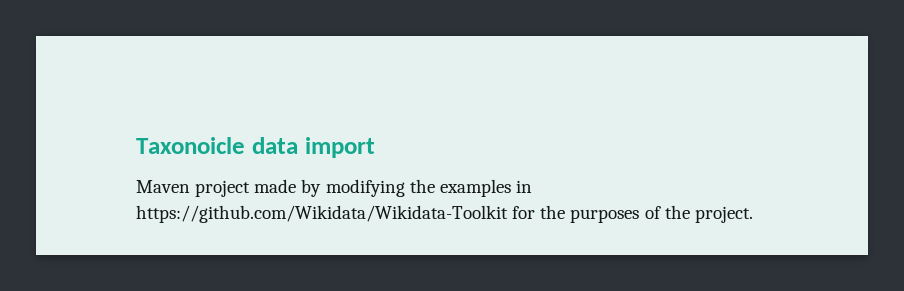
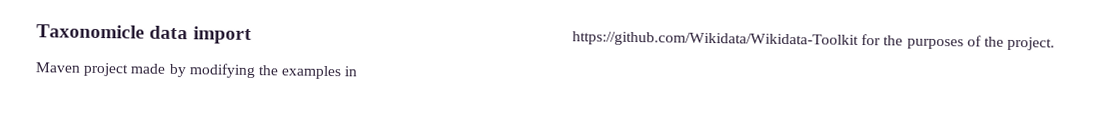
- Taxonoicle data import
+ Taxonomicle data import

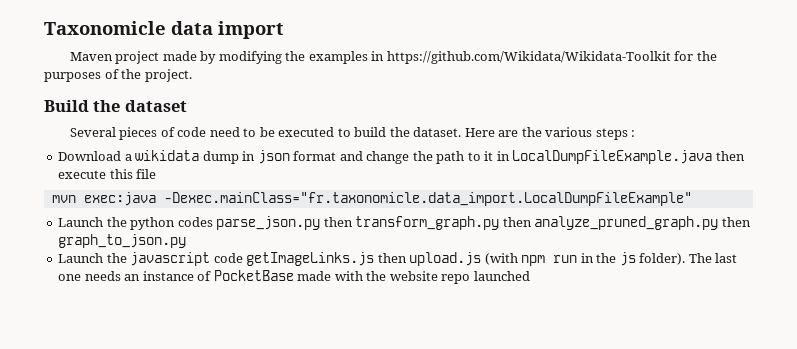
+ Build the dataset
+ Several pieces of code need to be executed to build the dataset. Here are the various steps :
+ Download a wikidata dump in json format and change the path to it in LocalDumpFileExample.java then execute this file
+ mvn exec:java -Dexec.mainClass="fr.taxonomicle.data_import.LocalDumpFileExample"
+ Launch the python codes parse_json.py then transform_graph.py then analyze_pruned_graph.py then graph_to_json.py
+ Launch the javascript code getImageLinks.js then upload.js (with npm run in the js folder). The last one needs an instance of PocketBase made with the website repo launched

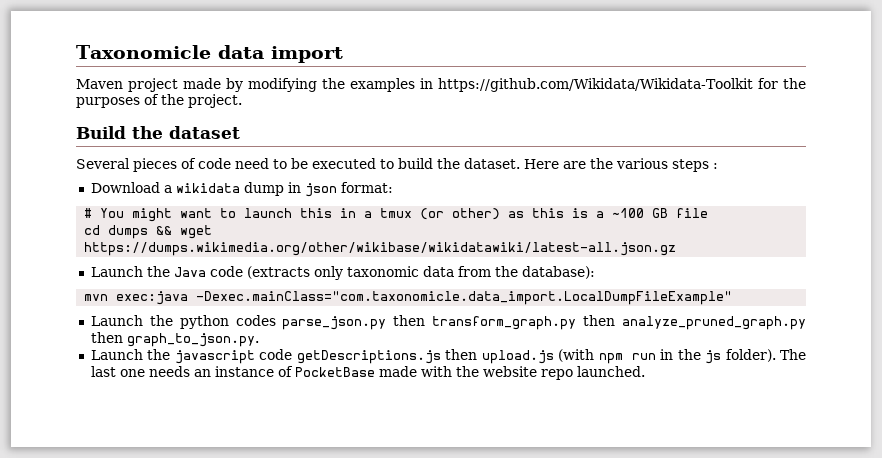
- Download a wikidata dump in json format and change the path to it in LocalDumpFileExample.java then execute this file
+ Download a wikidata dump in json format:
+ # You might want to launch this in a tmux (or other) as this is a ~100 GB file
+ cd dumps && wget https://dumps.wikimedia.org/other/wikibase/wikidatawiki/latest-all.json.gz
+ Launch the Java code (extracts only taxonomic data from the database):
- mvn exec:java -Dexec.mainClass="fr.taxonomicle.data_import.LocalDumpFileExample"
+ mvn exec:java -Dexec.mainClass="com.taxonomicle.data_import.LocalDumpFileExample"
- Launch the python codes parse_json.py then transform_graph.py then analyze_pruned_graph.py then graph_to_json.py
+ Launch the python codes parse_json.py then transform_graph.py then analyze_pruned_graph.py then graph_to_json.py.
- Launch the javascript code getImageLinks.js then upload.js (with npm run in the js folder).
+ Launch the javascript code getDescriptions.js then upload.js (with npm run in the js folder).
- The last one needs an instance of PocketBase made with the website repo launched
+ The last one needs an instance of PocketBase made with the website repo launched.

